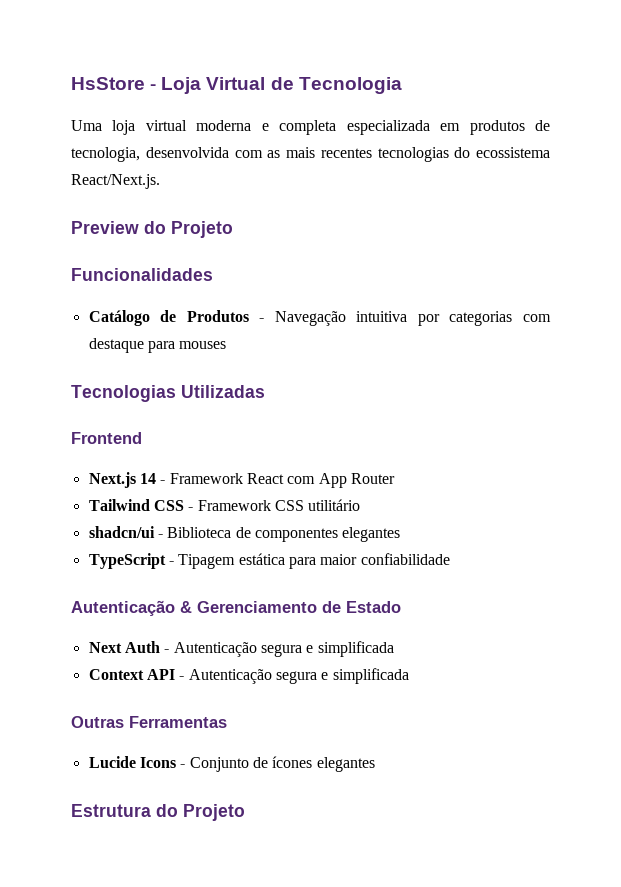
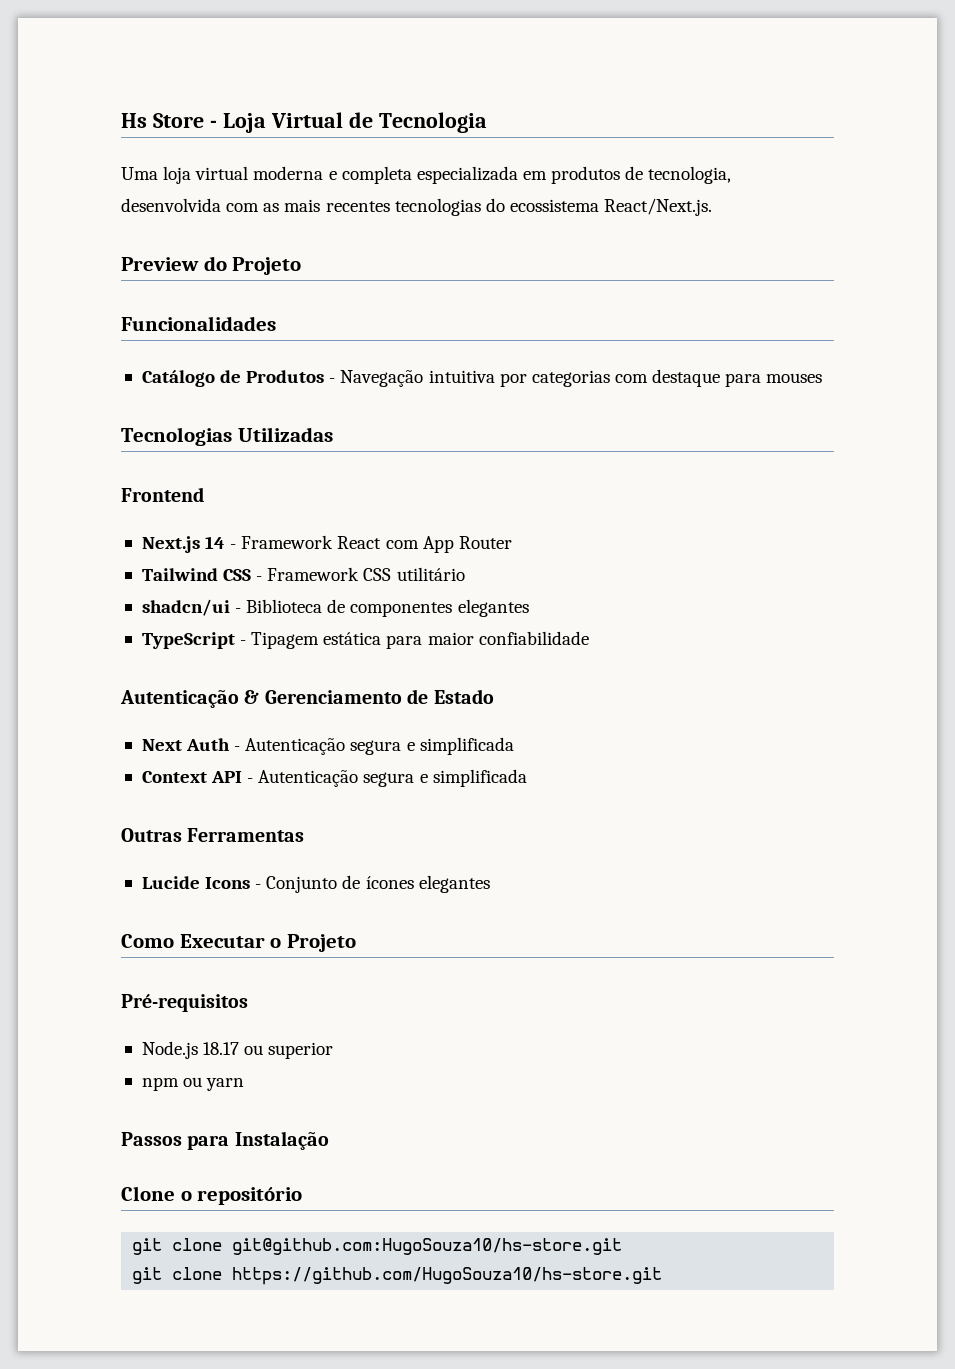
- HsStore - Loja Virtual de Tecnologia
+ Hs Store - Loja Virtual de Tecnologia
- Estrutura do Projeto
+ Como Executar o Projeto
+ Pré-requisitos
+ Node.js 18.17 ou superior
+ npm ou yarn
+ Passos para Instalação
+ Clone o repositório
+ git clone git@github.com:HugoSouza10/hs-store.git
+ git clone https://github.com/HugoSouza10/hs-store.git

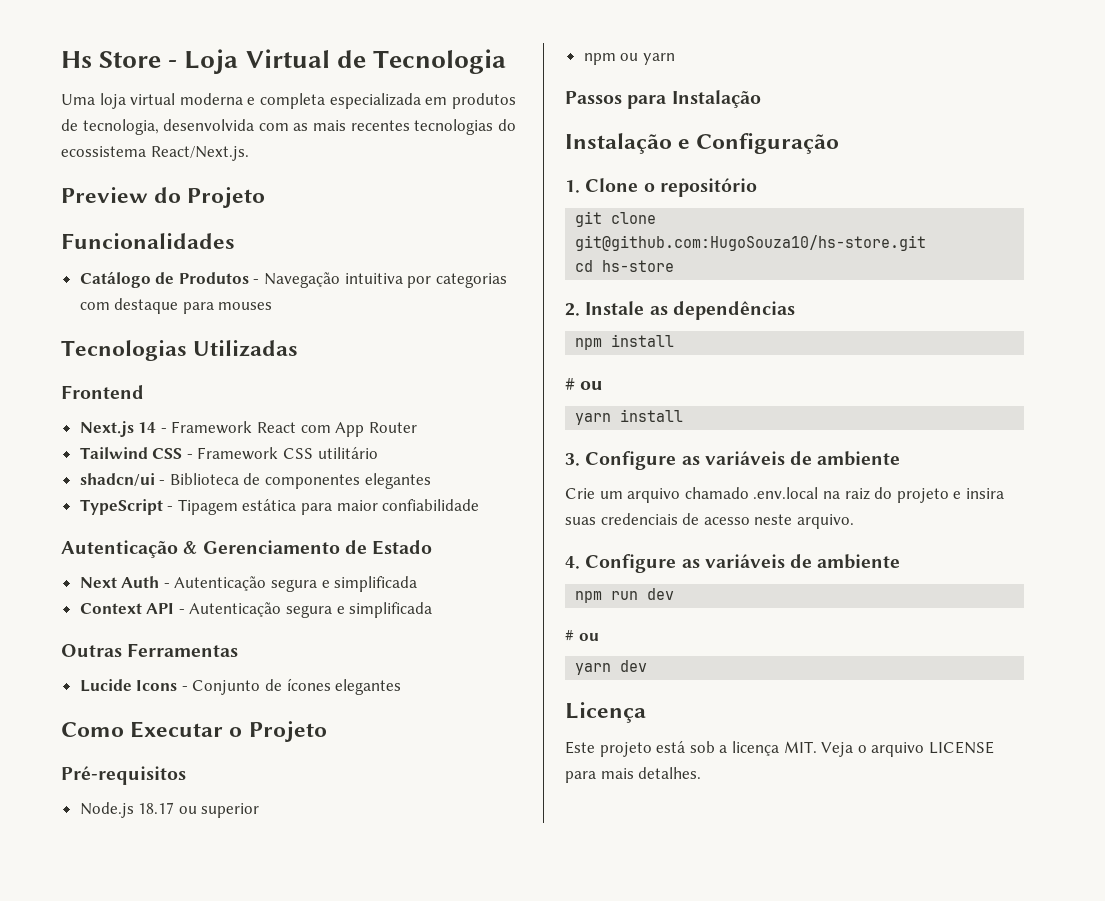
- Clone o repositório
+ Instalação e Configuração
+ 1. Clone o repositório
- git clone https://github.com/HugoSouza10/hs-store.git
+ cd hs-store
+ 2. Instale as dependências
+ npm install
+ # ou
+ yarn install
+ 3. Configure as variáveis de ambiente
+ Crie um arquivo chamado .env.local na raiz do projeto e insira suas credenciais de acesso neste arquivo.
+ 4. Configure as variáveis de ambiente
+ npm run dev
+ # ou
+ yarn dev
+ Licença
+ Este projeto está sob a licença MIT. Veja o arquivo LICENSE para mais detalhes.

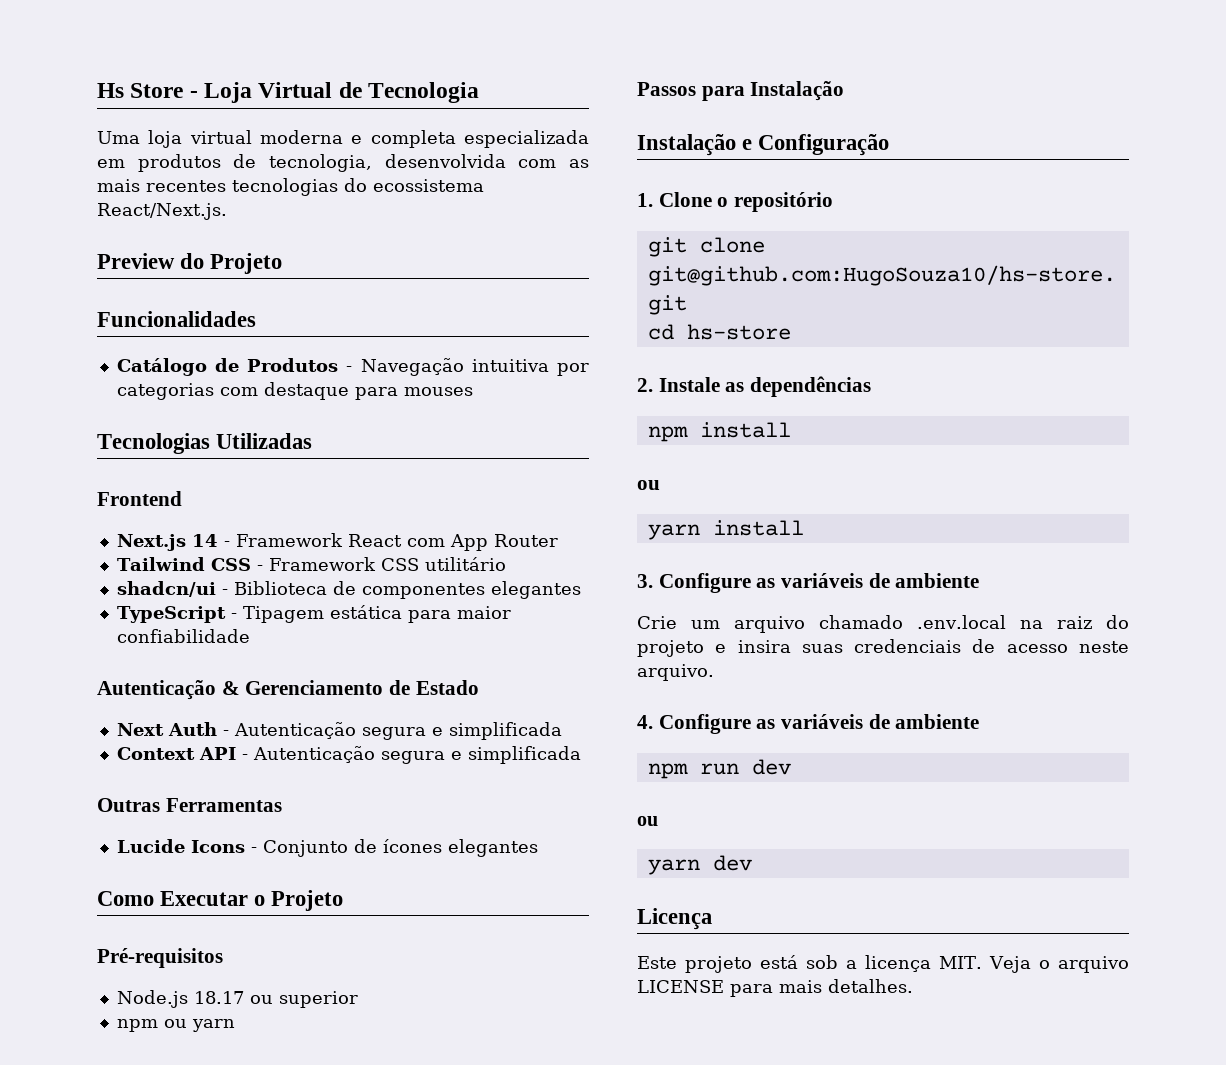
  npm install
- # ou
+ ou
  npm run dev
- # ou
+ ou

